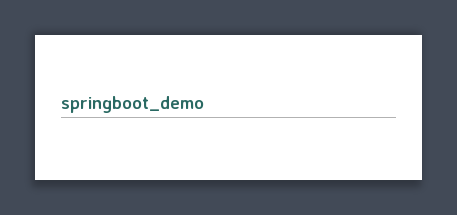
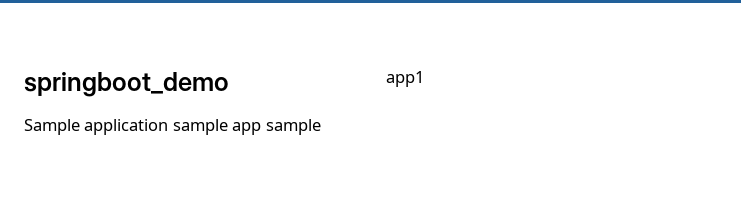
+ Sample application sample app sample app1

